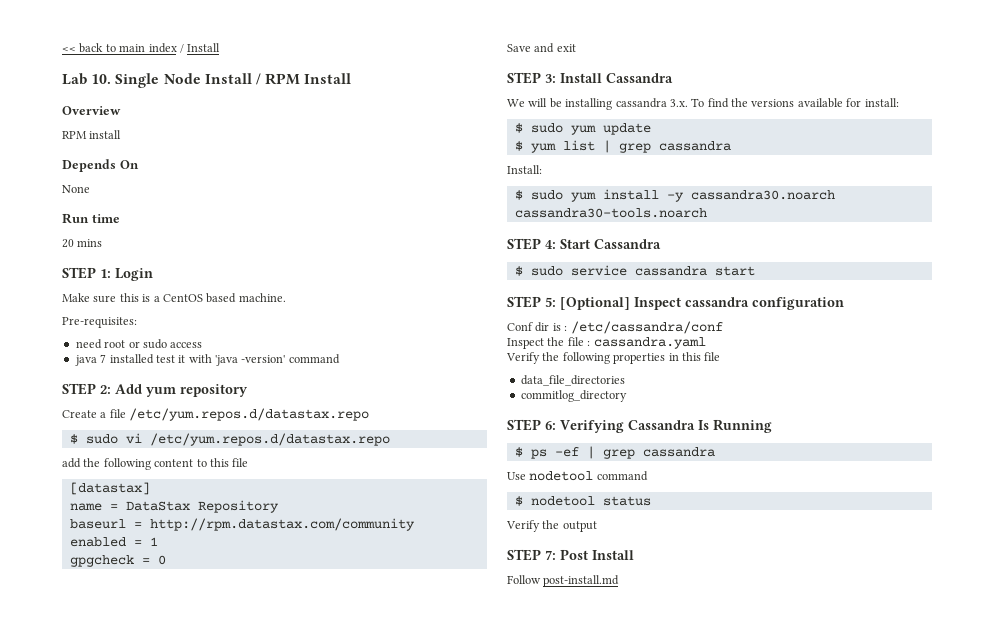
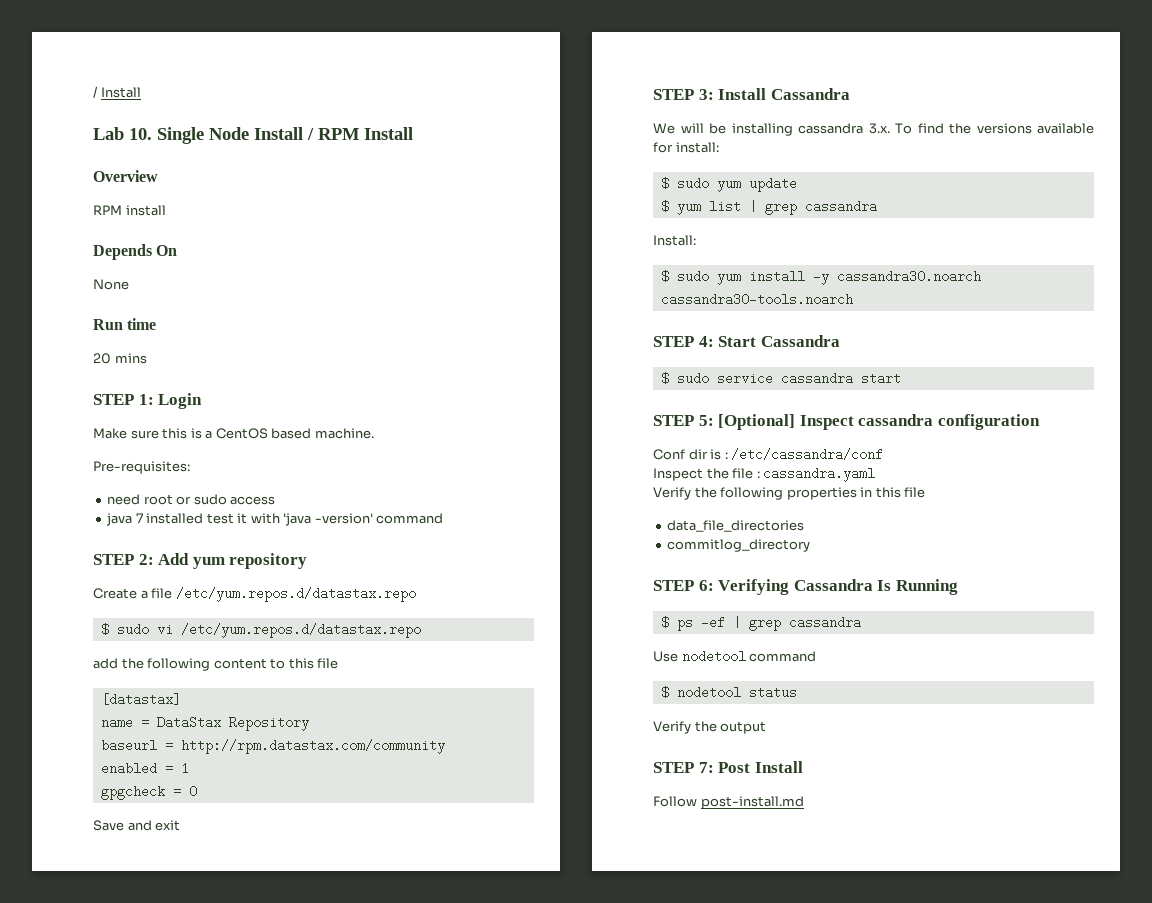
- << back to main index / Install
+ / Install

